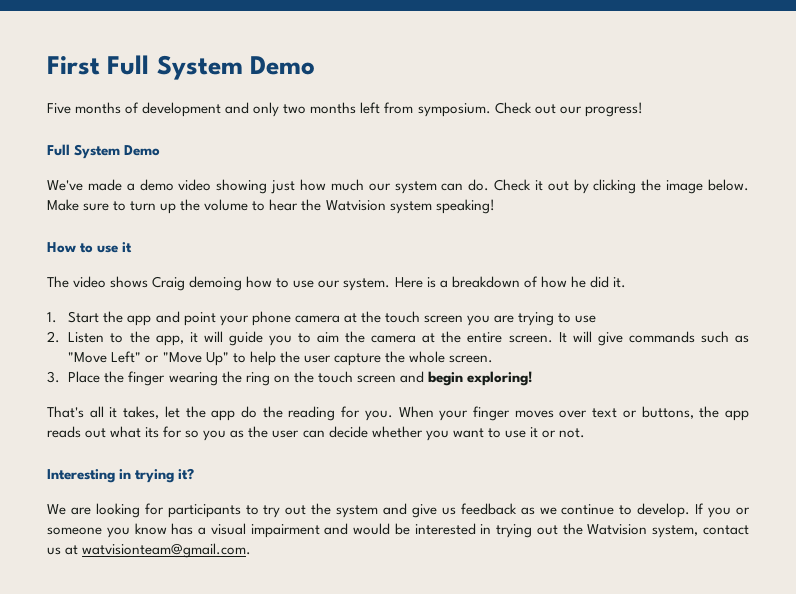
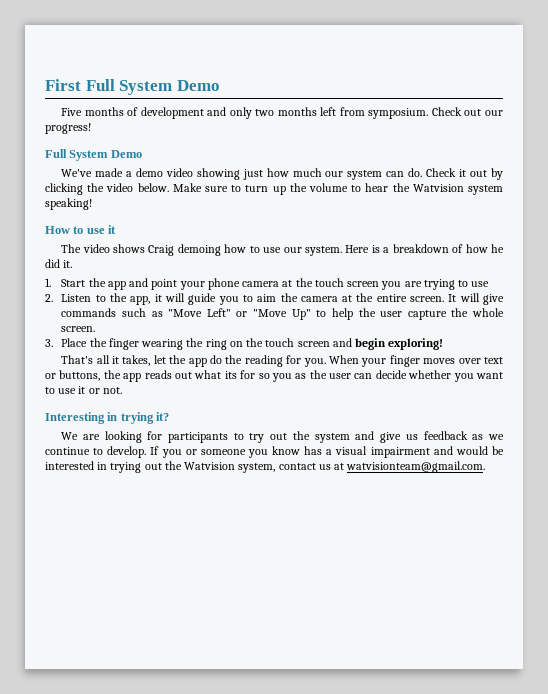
- Check it out by clicking the image below.
+ Check it out by clicking the video below.

